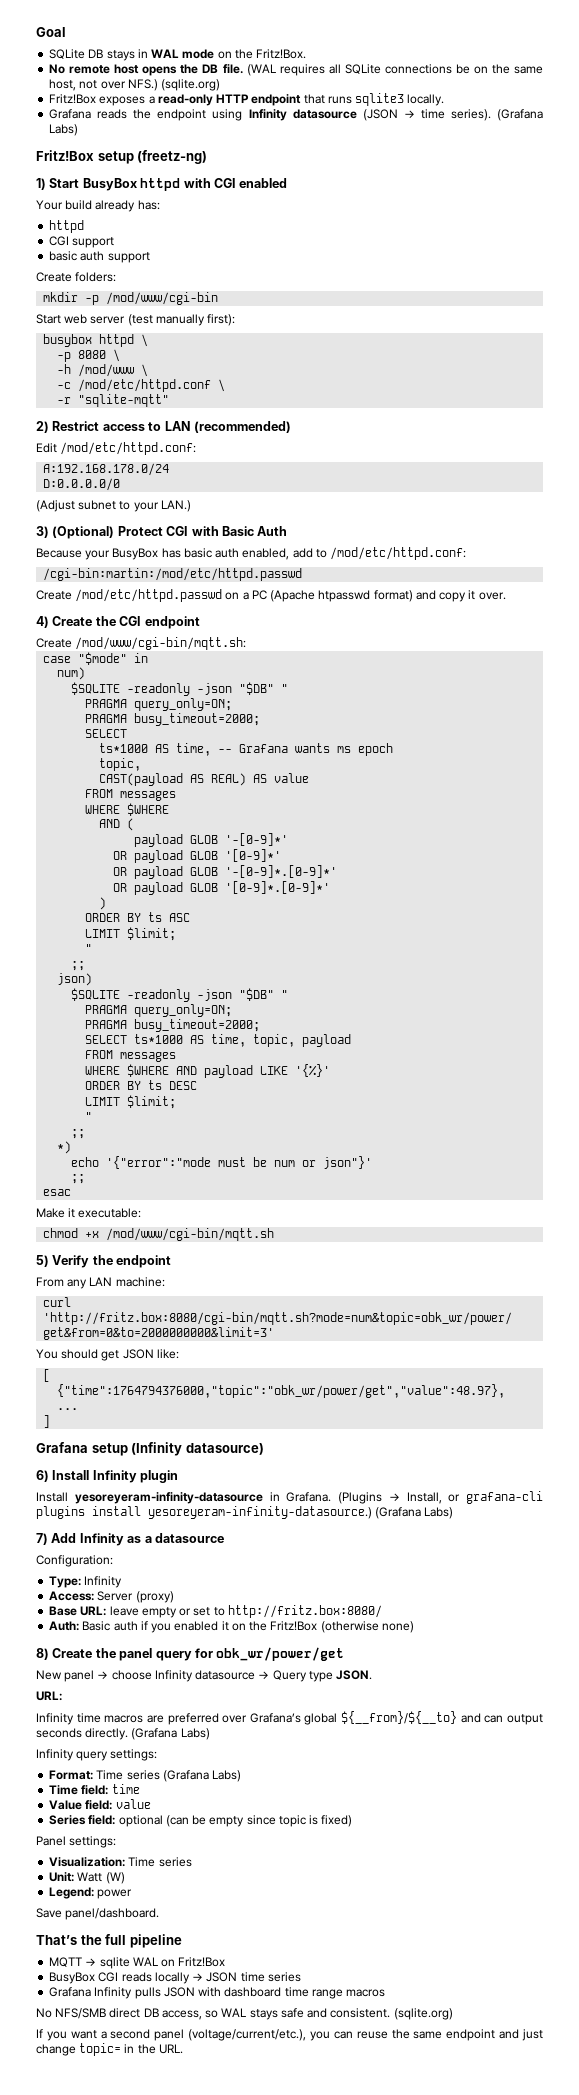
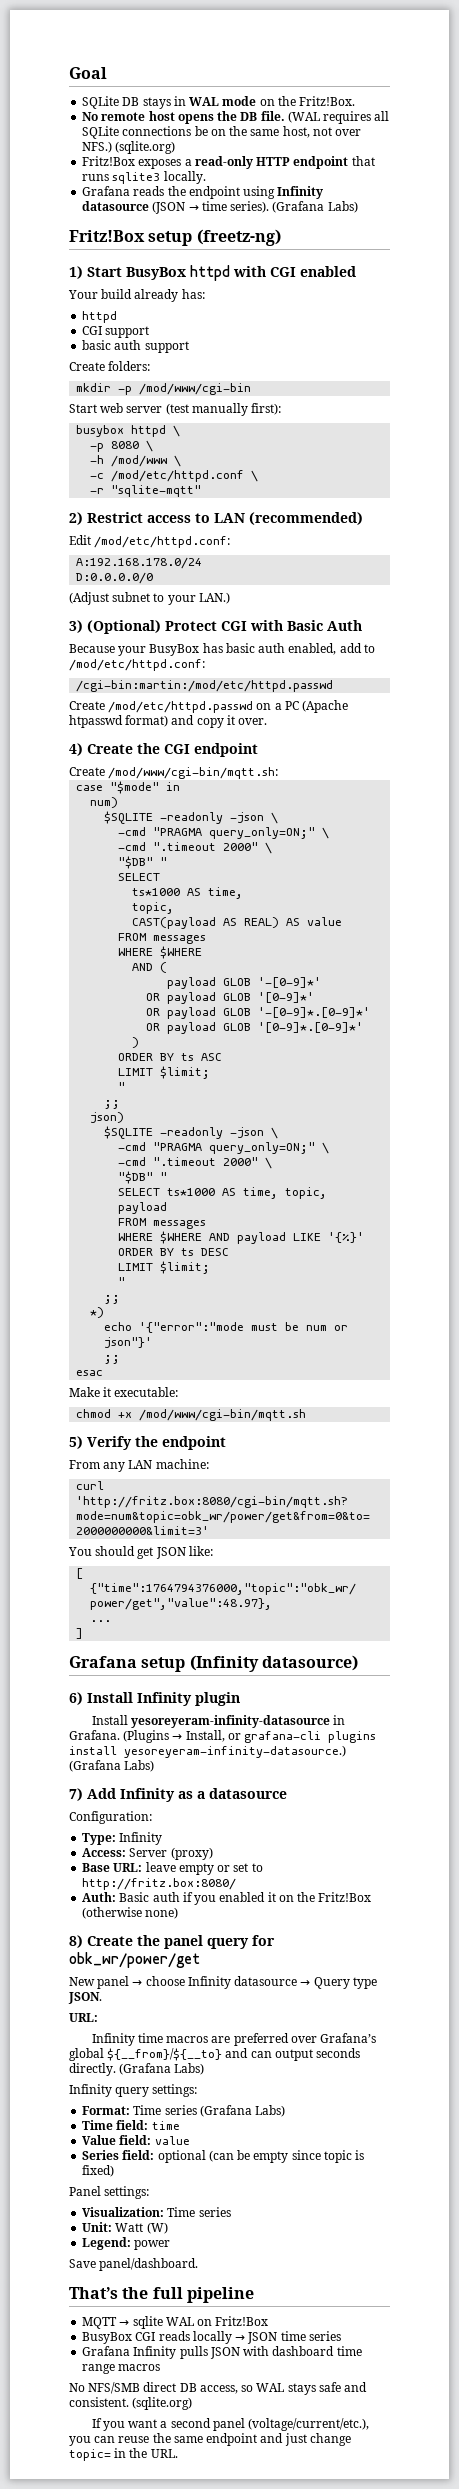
  num)
- $SQLITE -readonly -json "$DB" "
- PRAGMA query_only=ON;
- PRAGMA busy_timeout=2000;
+ $SQLITE -readonly -json \
+ -cmd "PRAGMA query_only=ON;" \
+ -cmd ".timeout 2000" \
+ "$DB" "
  SELECT
- ts*1000 AS time, -- Grafana wants ms epoch
+ ts*1000 AS time,
  json)
- $SQLITE -readonly -json "$DB" "
- PRAGMA query_only=ON;
- PRAGMA busy_timeout=2000;
+ $SQLITE -readonly -json \
+ -cmd "PRAGMA query_only=ON;" \
+ -cmd ".timeout 2000" \
+ "$DB" "

